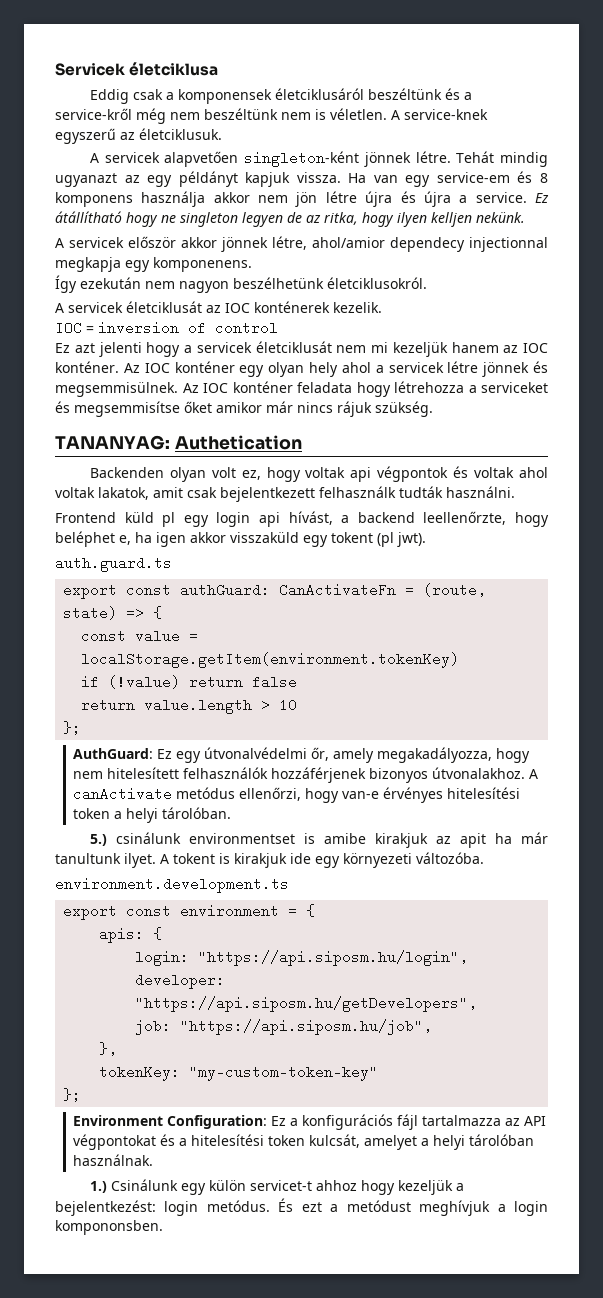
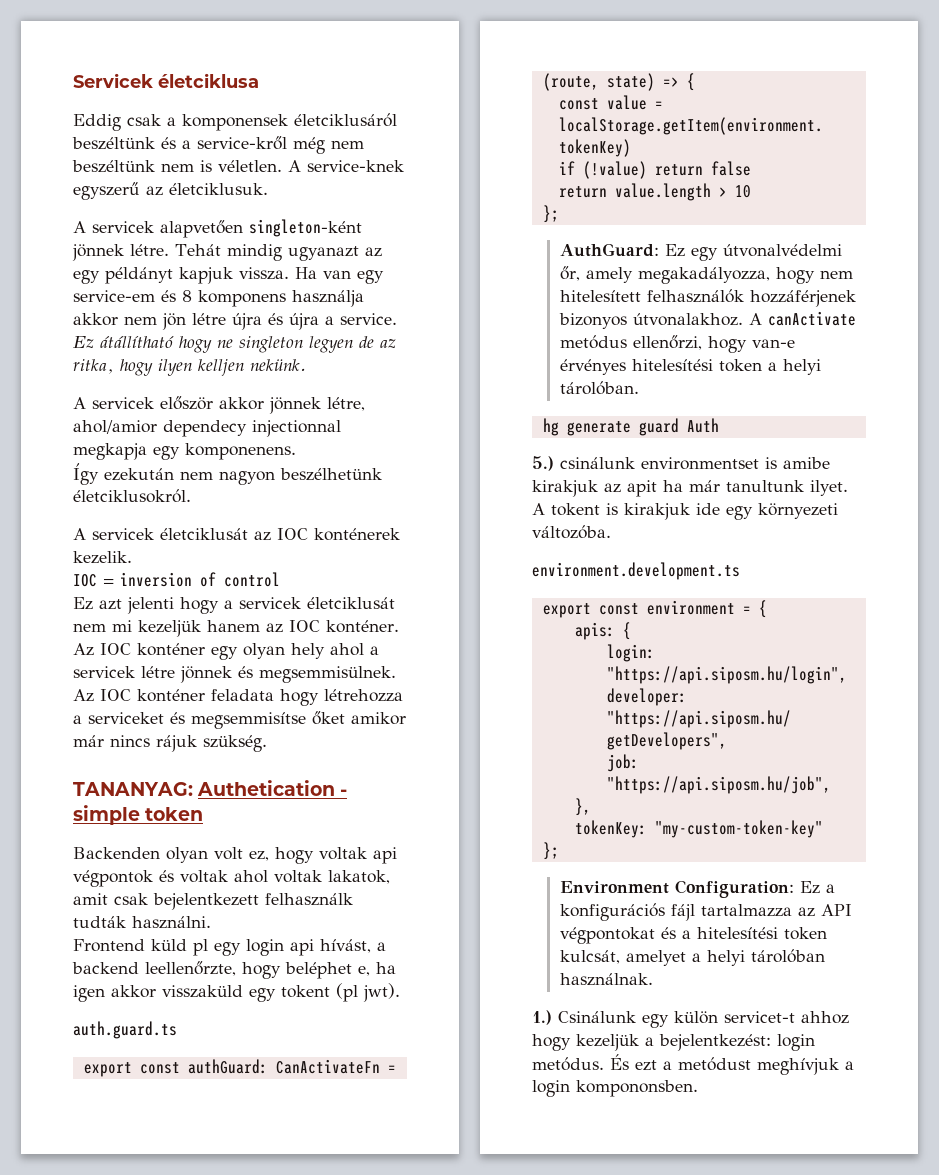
- TANANYAG: Authetication
+ TANANYAG: Authetication - simple token
+ hg generate guard Auth

